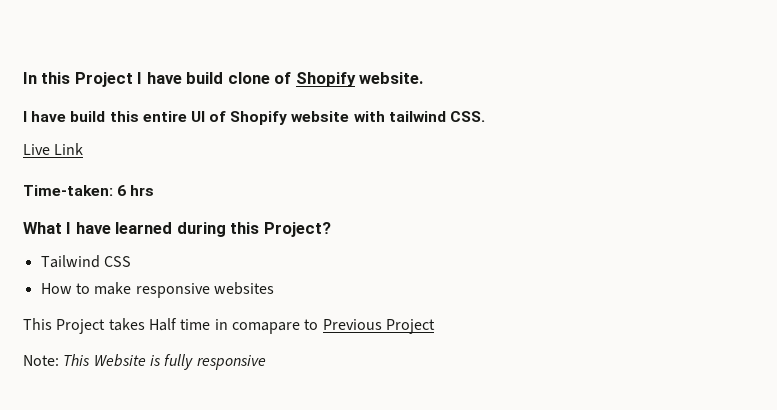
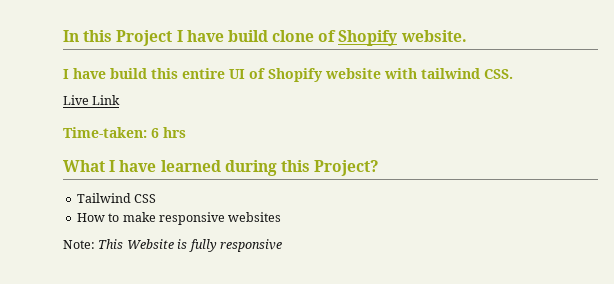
- This Project takes Half time in comapare to Previous Project

